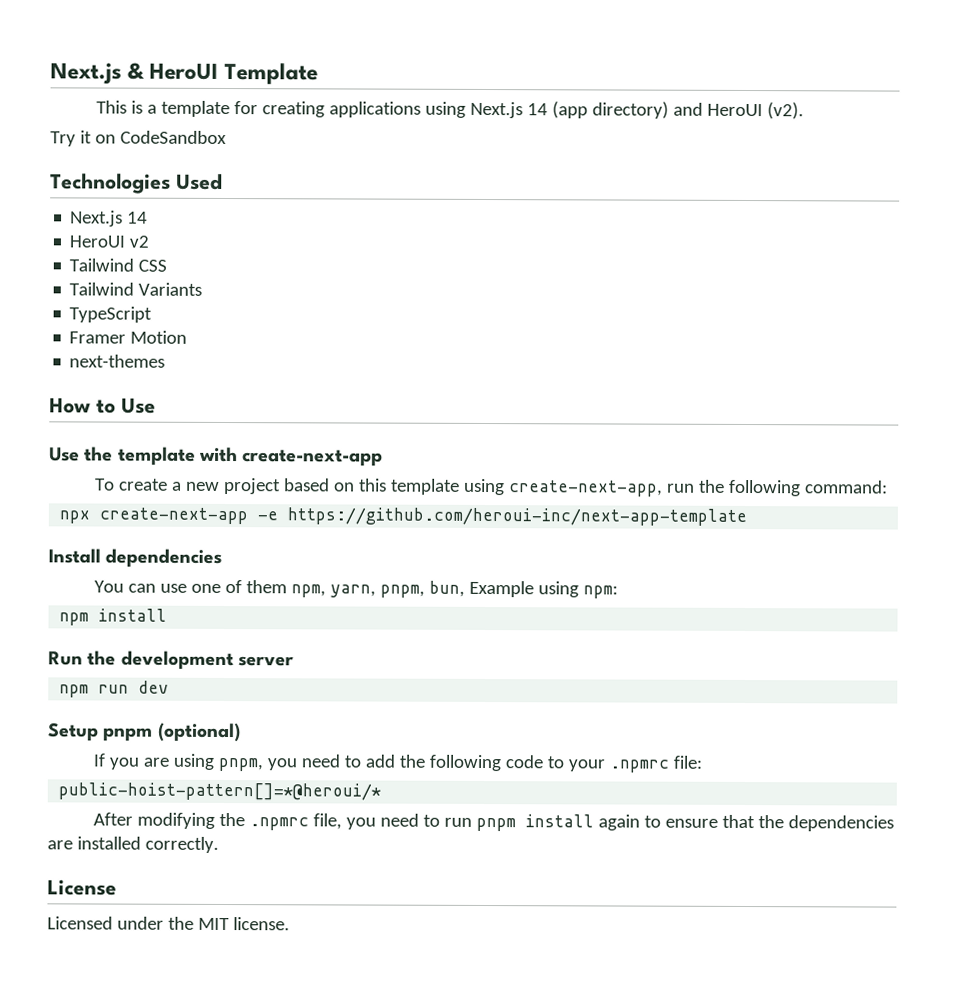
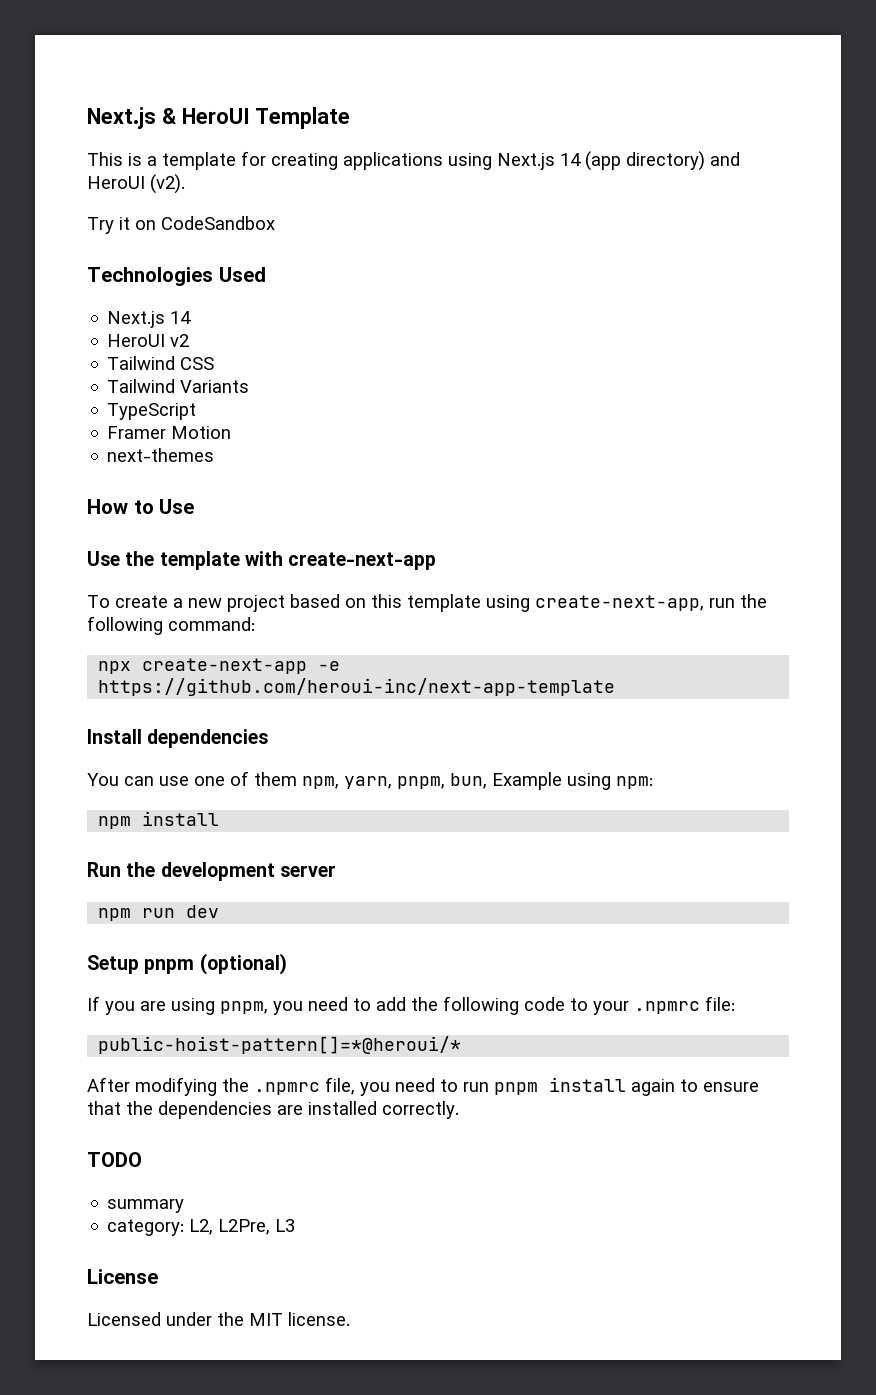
+ TODO
+ summary
+ category: L2, L2Pre, L3

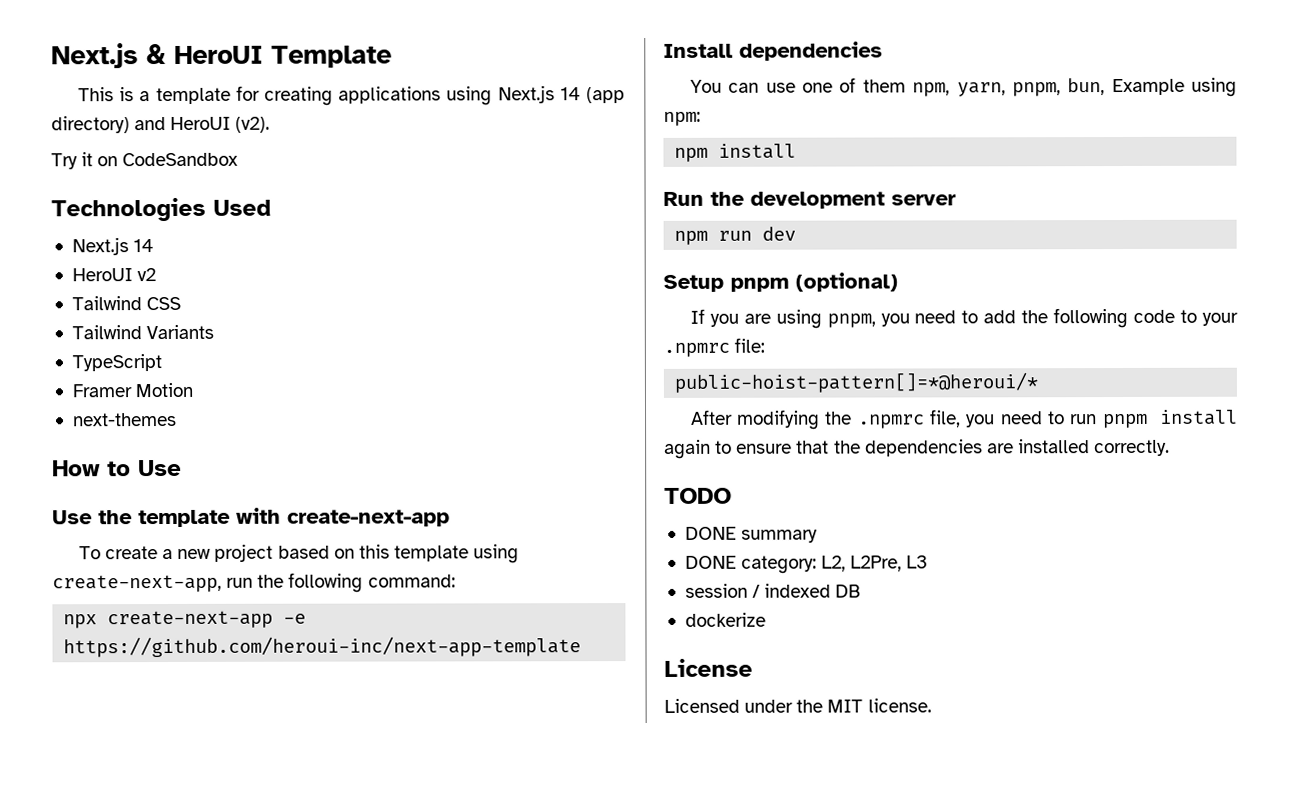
- summary
+ DONE summary
- category: L2, L2Pre, L3
+ DONE category: L2, L2Pre, L3
+ session / indexed DB
+ dockerize

